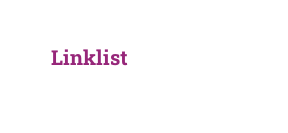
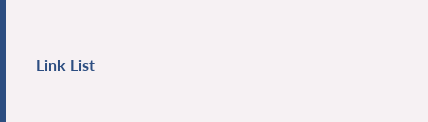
- Linklist
+ Link List

